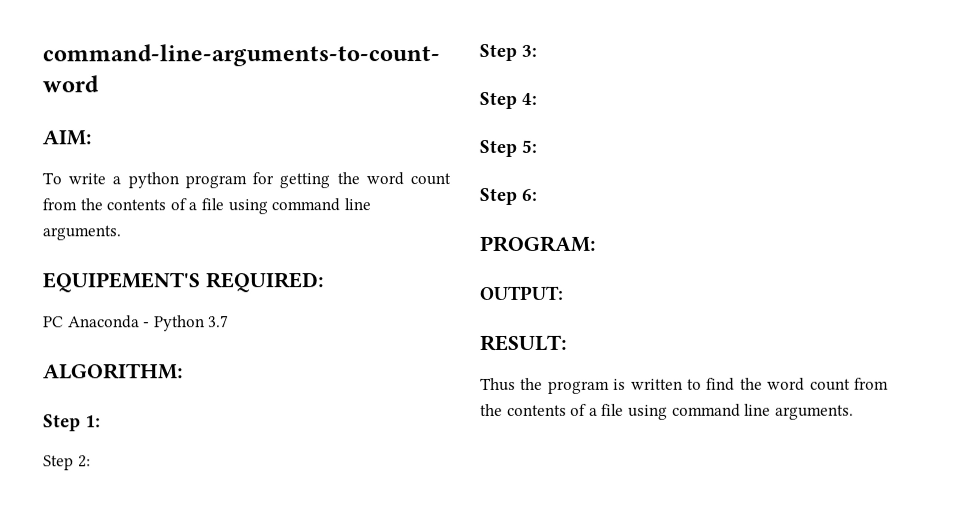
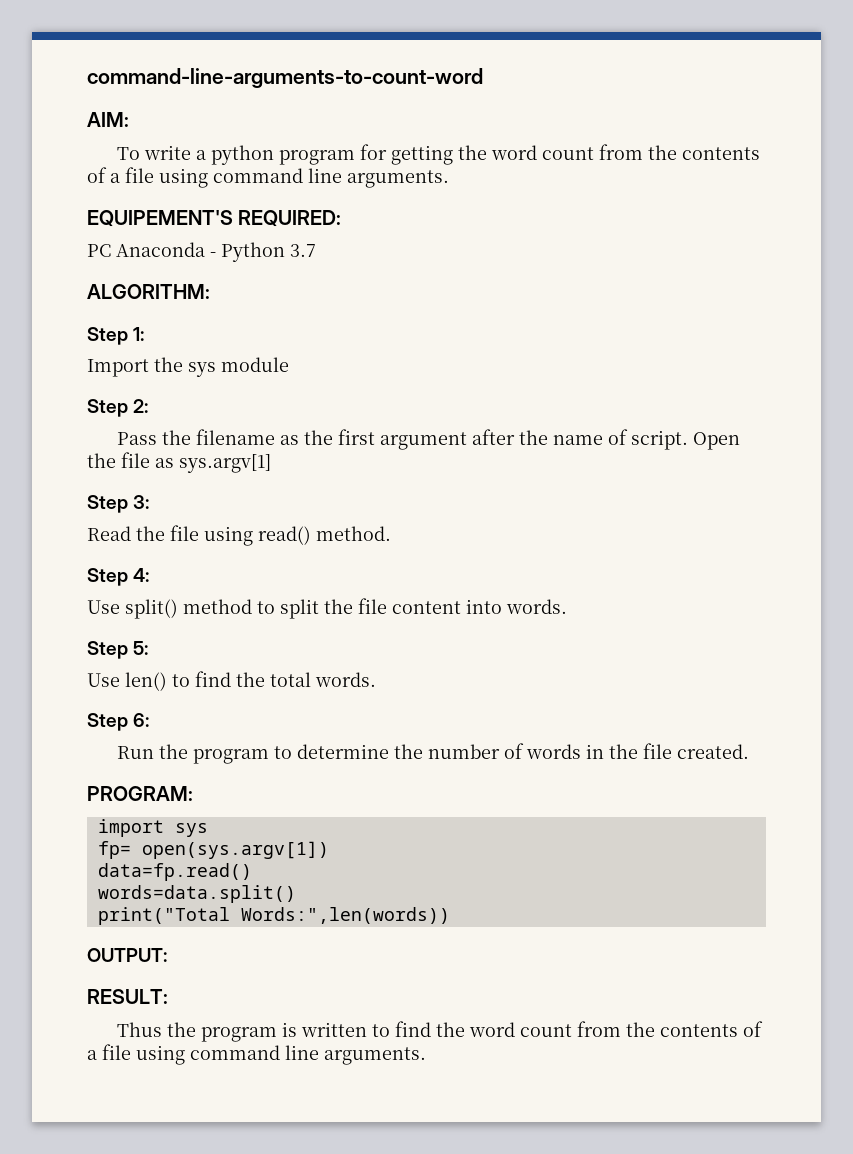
+ Import the sys module
  Step 2:
+ Pass the filename as the first argument after the name of script. Open the file as sys.argv[1]
  Step 3:
+ Read the file using read() method.
  Step 4:
+ Use split() method to split the file content into words.
  Step 5:
+ Use len() to find the total words.
  Step 6:
+ Run the program to determine the number of words in the file created.
  PROGRAM:
+ import sys
+ fp= open(sys.argv[1])
+ data=fp.read()
+ words=data.split()
+ print("Total Words:",len(words))

